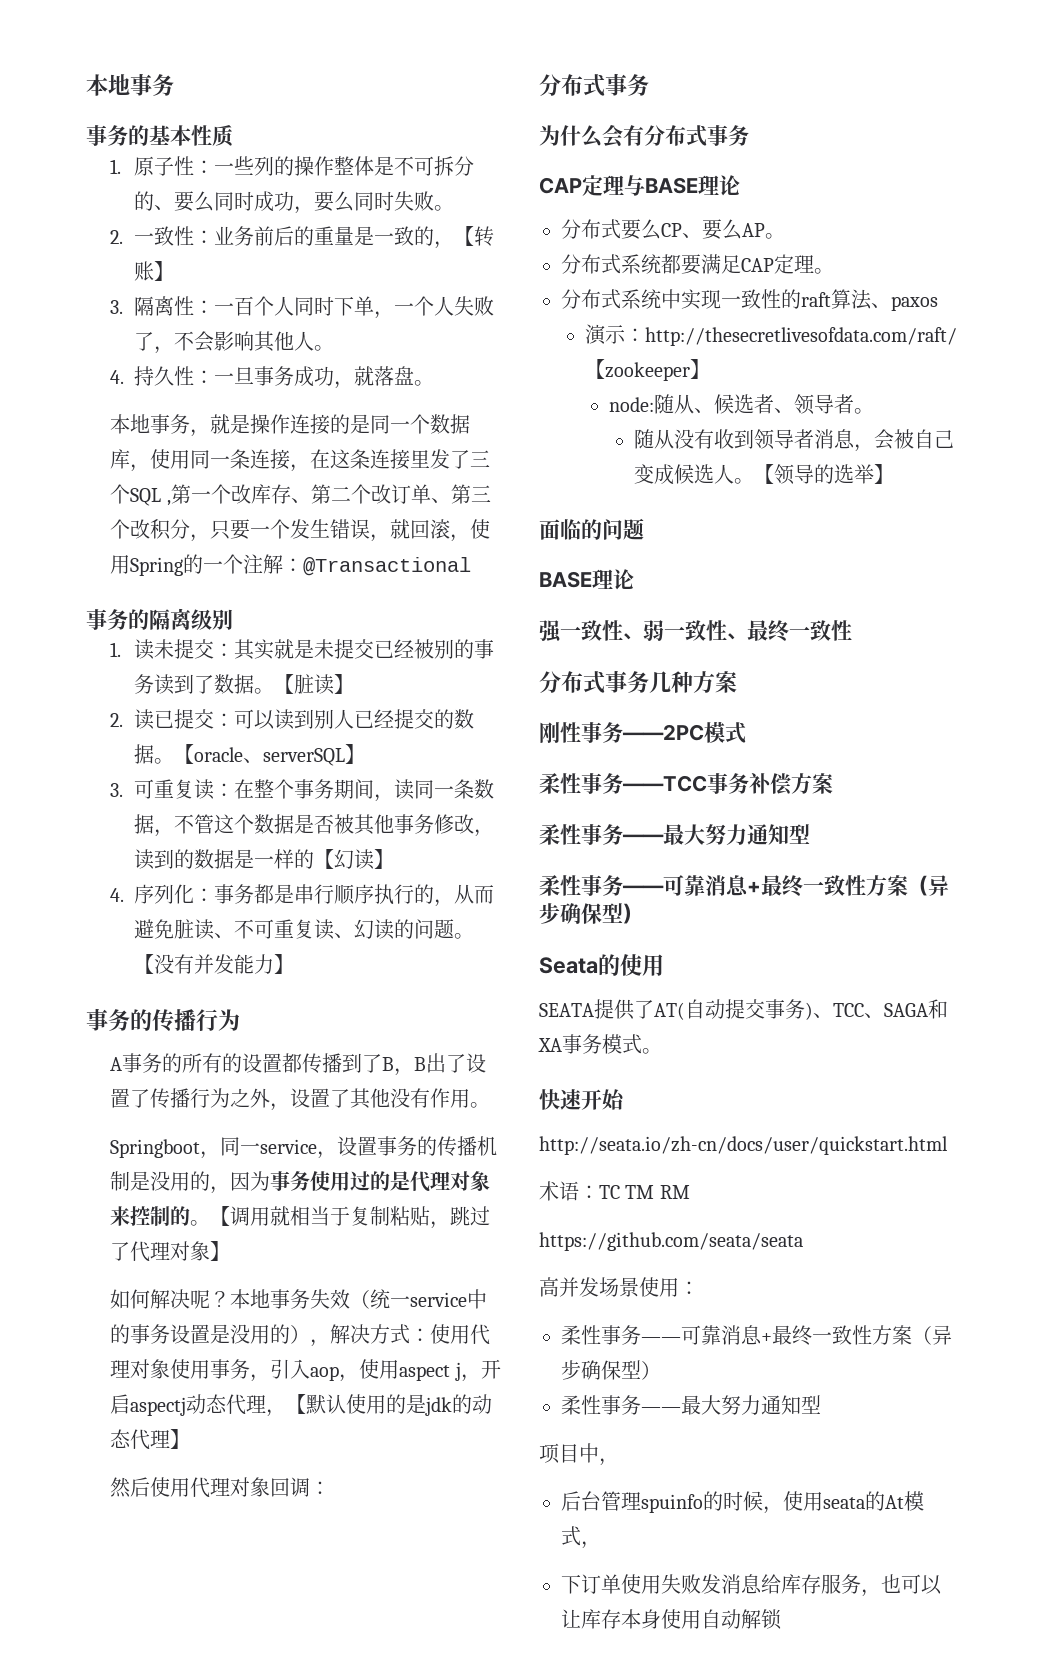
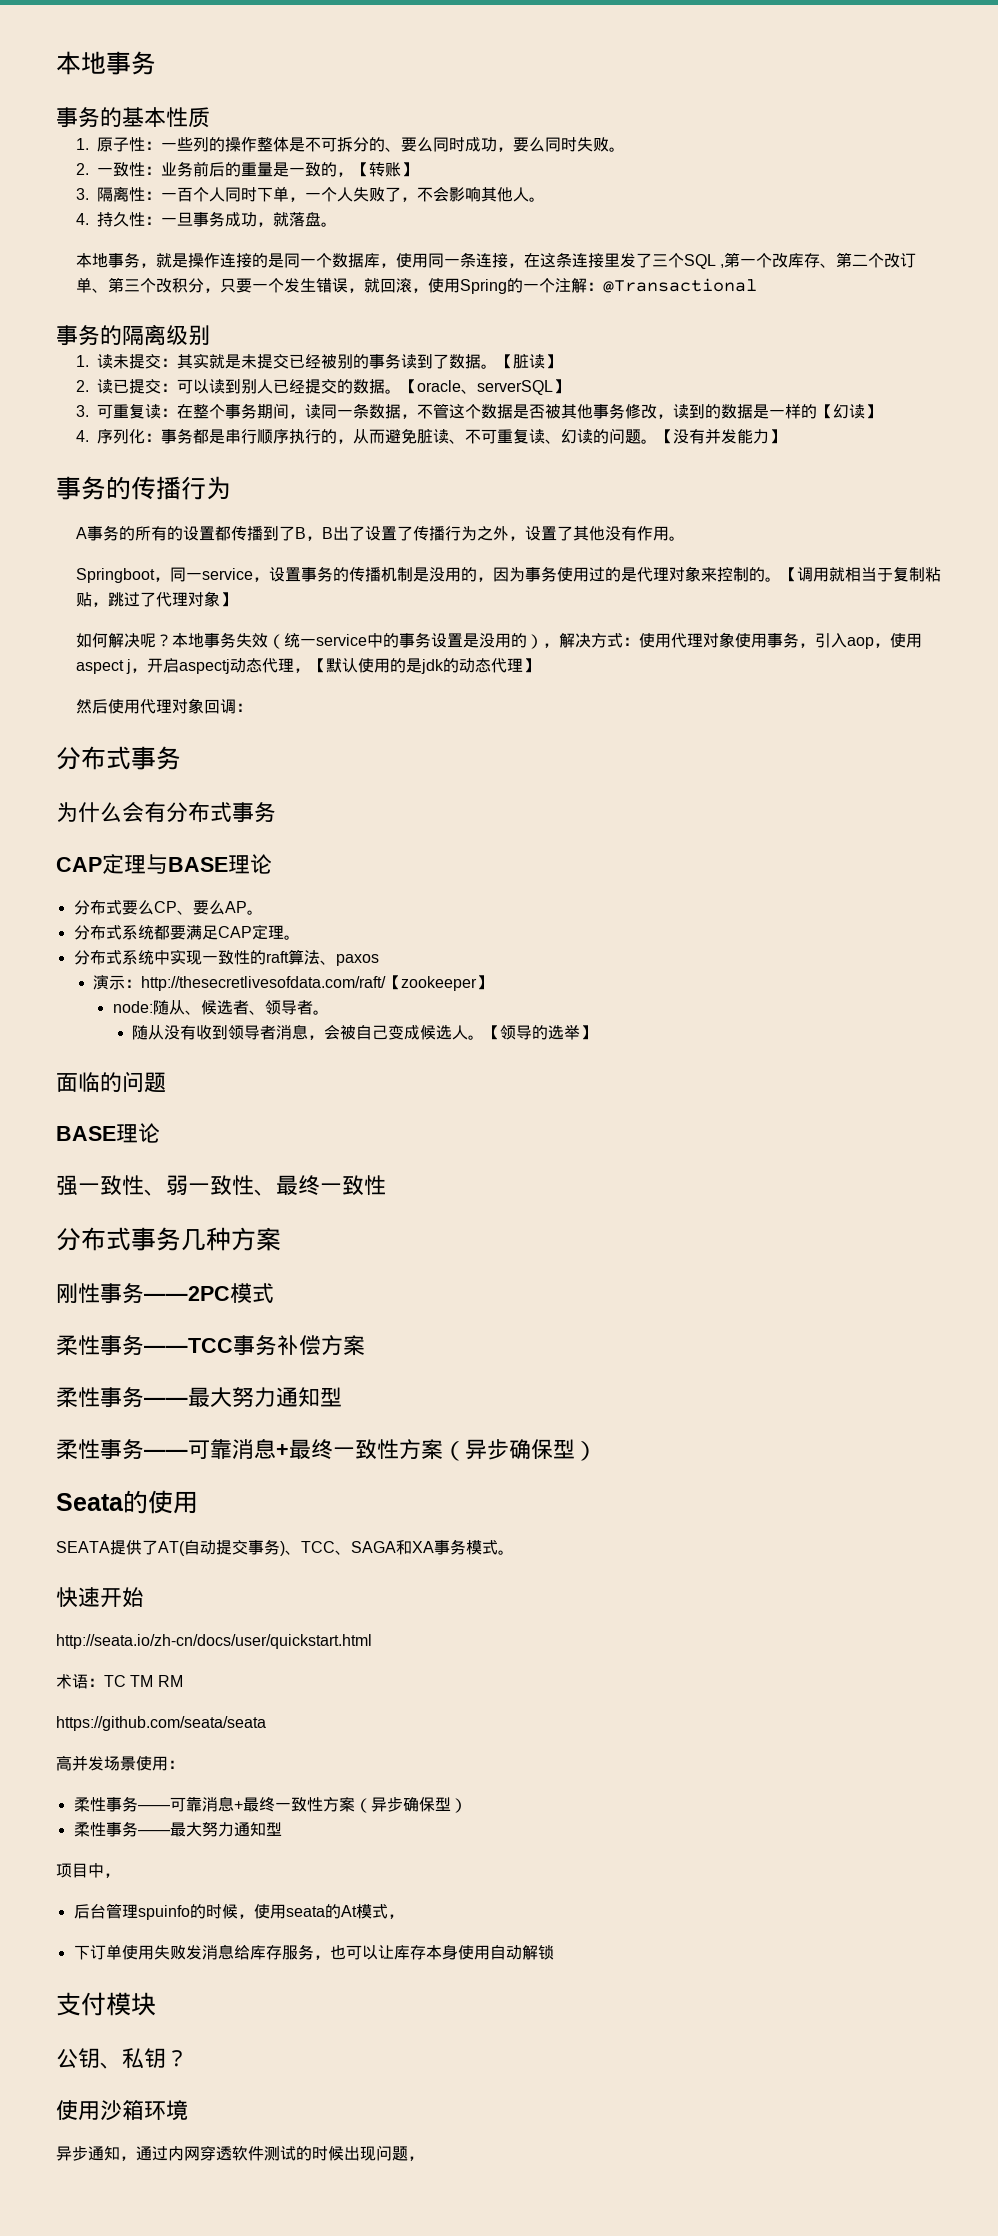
+ 支付模块
+ 公钥、私钥？
+ 使用沙箱环境
+ 异步通知，通过内网穿透软件测试的时候出现问题，

